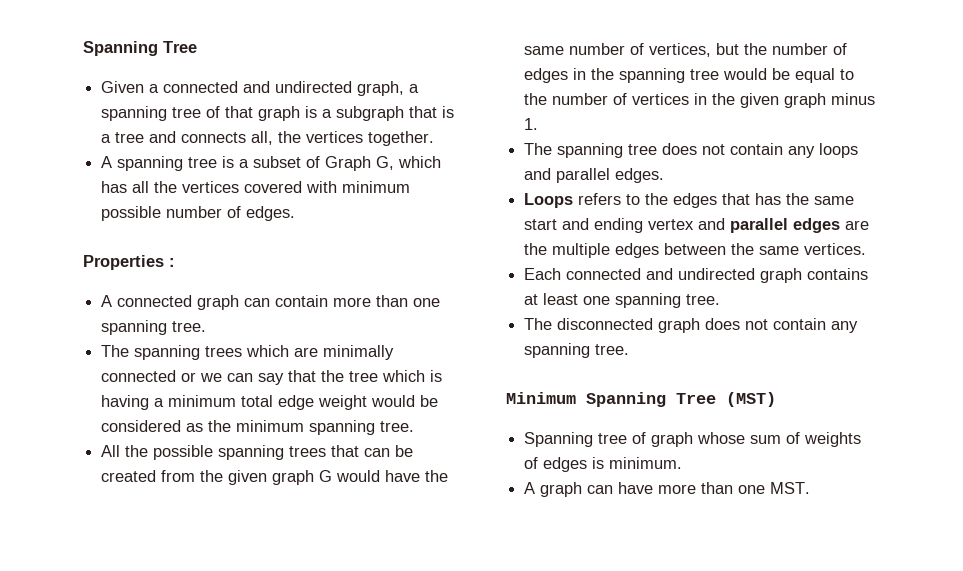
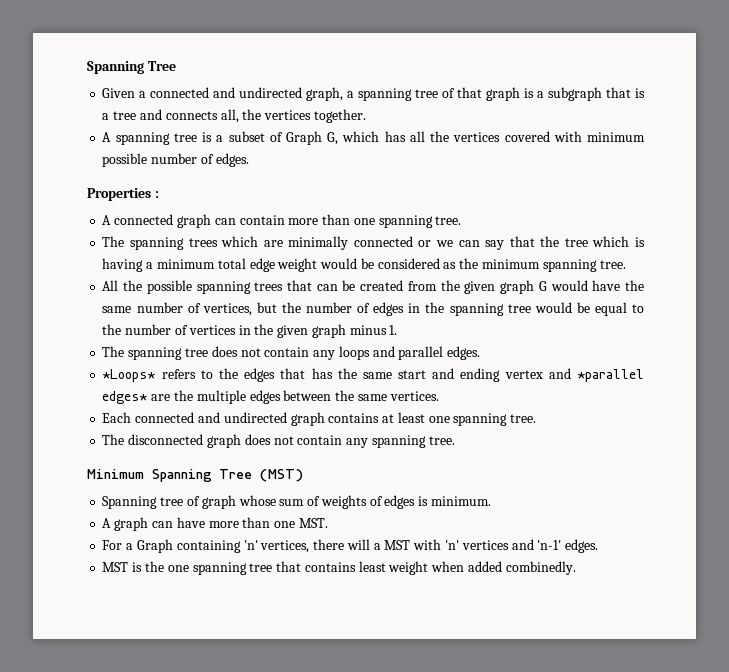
- Loops refers to the edges that has the same start and ending vertex and parallel edges are the multiple edges between the same vertices.
+ *Loops* refers to the edges that has the same start and ending vertex and *parallel edges* are the multiple edges between the same vertices.
+ For a Graph containing 'n' vertices, there will a MST with 'n' vertices and 'n-1' edges.
+ MST is the one spanning tree that contains least weight when added combinedly.

